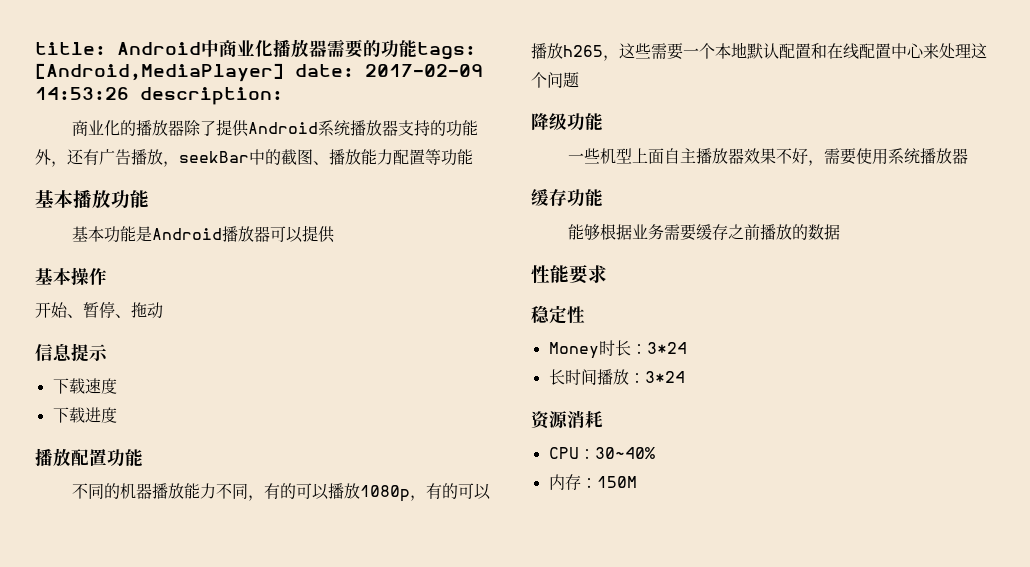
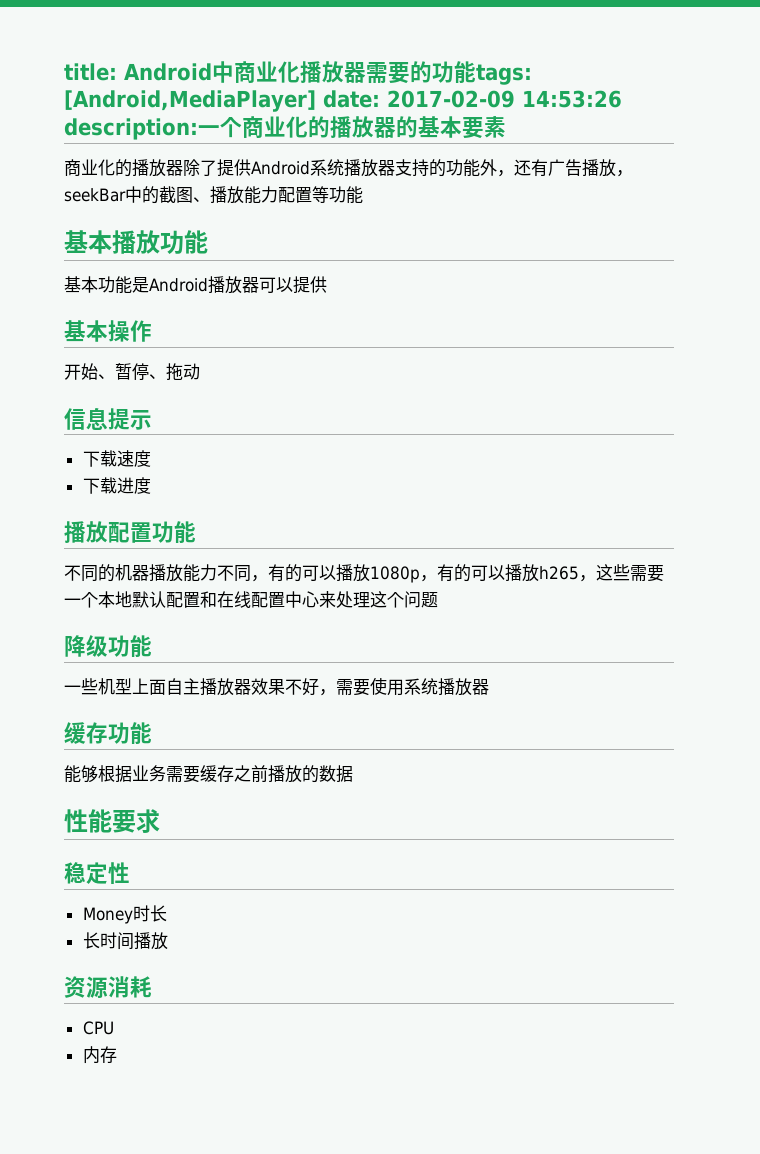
- title: Android中商业化播放器需要的功能tags: [Android,MediaPlayer] date: 2017-02-09 14:53:26 description:
+ title: Android中商业化播放器需要的功能tags: [Android,MediaPlayer] date: 2017-02-09 14:53:26 description:一个商业化的播放器的基本要素
- Money时长：3*24
+ Money时长
- 长时间播放：3*24
+ 长时间播放
- CPU：30~40%
+ CPU
- 内存：150M
+ 内存

